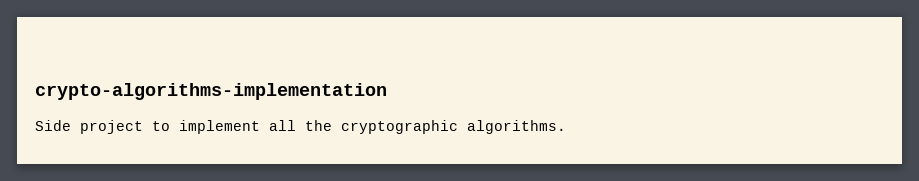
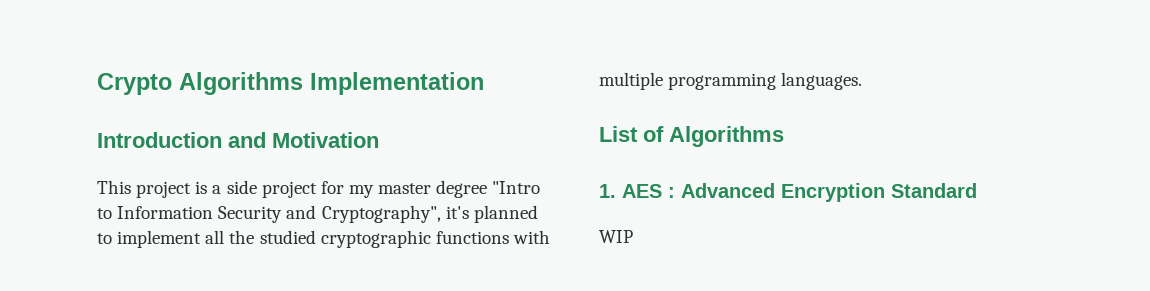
- crypto-algorithms-implementation
- Side project to implement all the cryptographic algorithms.
+ Crypto Algorithms Implementation
+ Introduction and Motivation
+ This project is a side project for my master degree "Intro to Information Security and Cryptography", it's planned to implement all the studied cryptographic functions with multiple programming languages.
+ List of Algorithms
+ 1. AES : Advanced Encryption Standard
+ WIP

